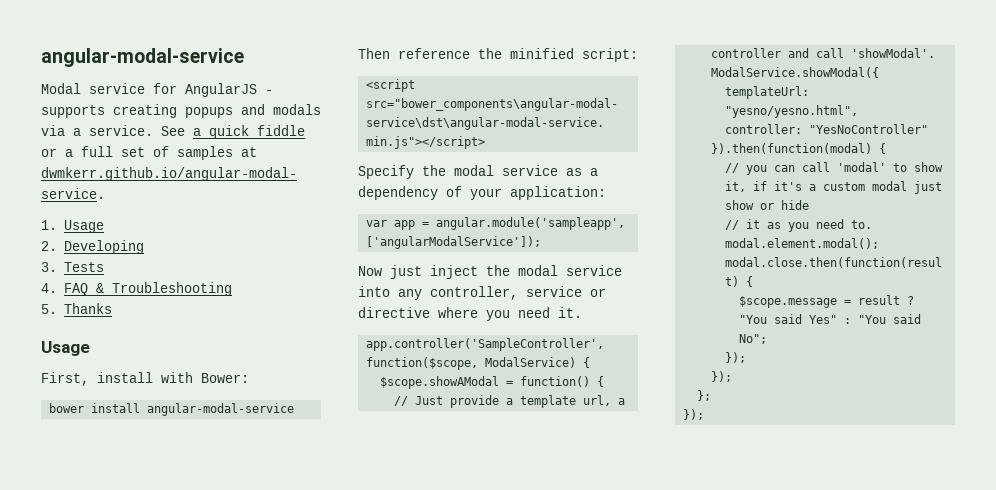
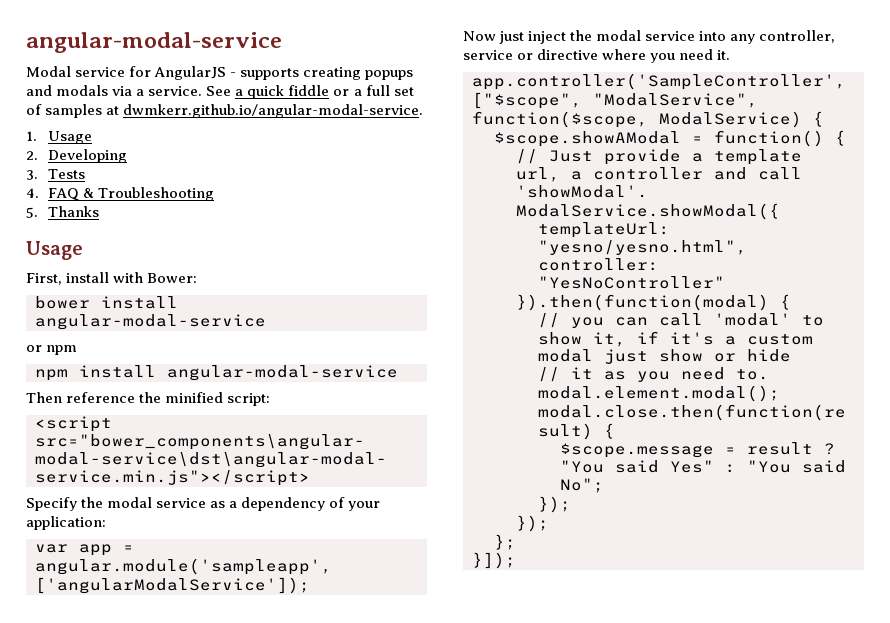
+ or npm
+ npm install angular-modal-service
- app.controller('SampleController', function($scope, ModalService) {
+ app.controller('SampleController', ["$scope", "ModalService", function($scope, ModalService) {
  };
- });
+ }]);

